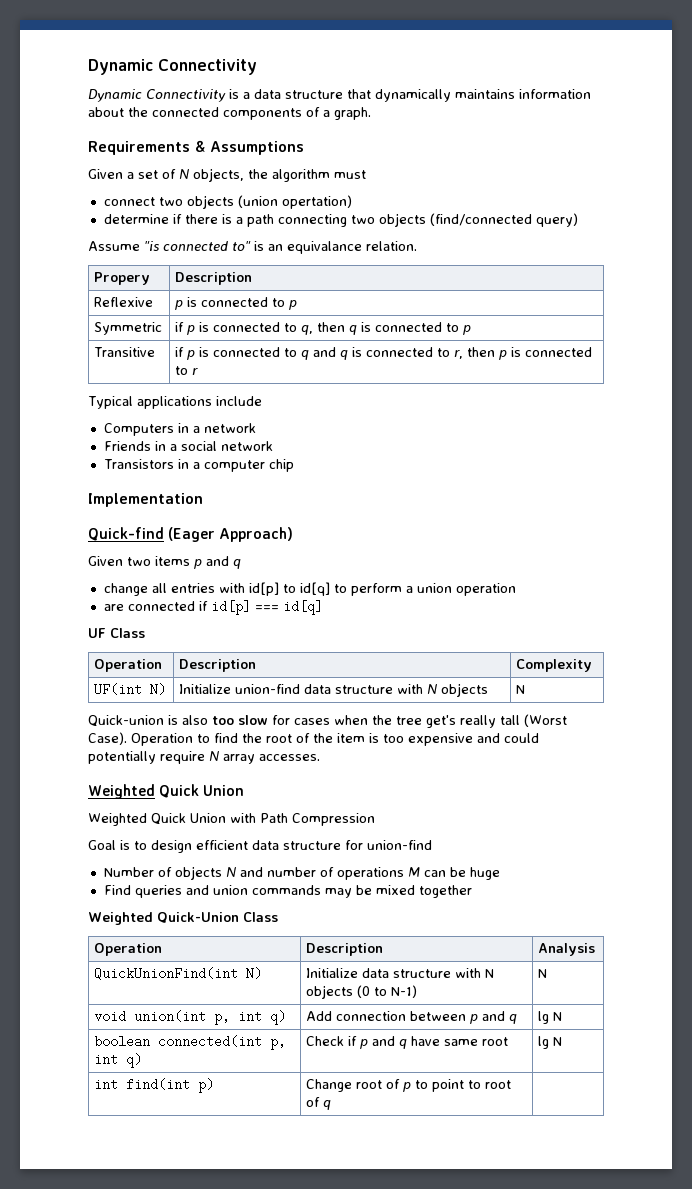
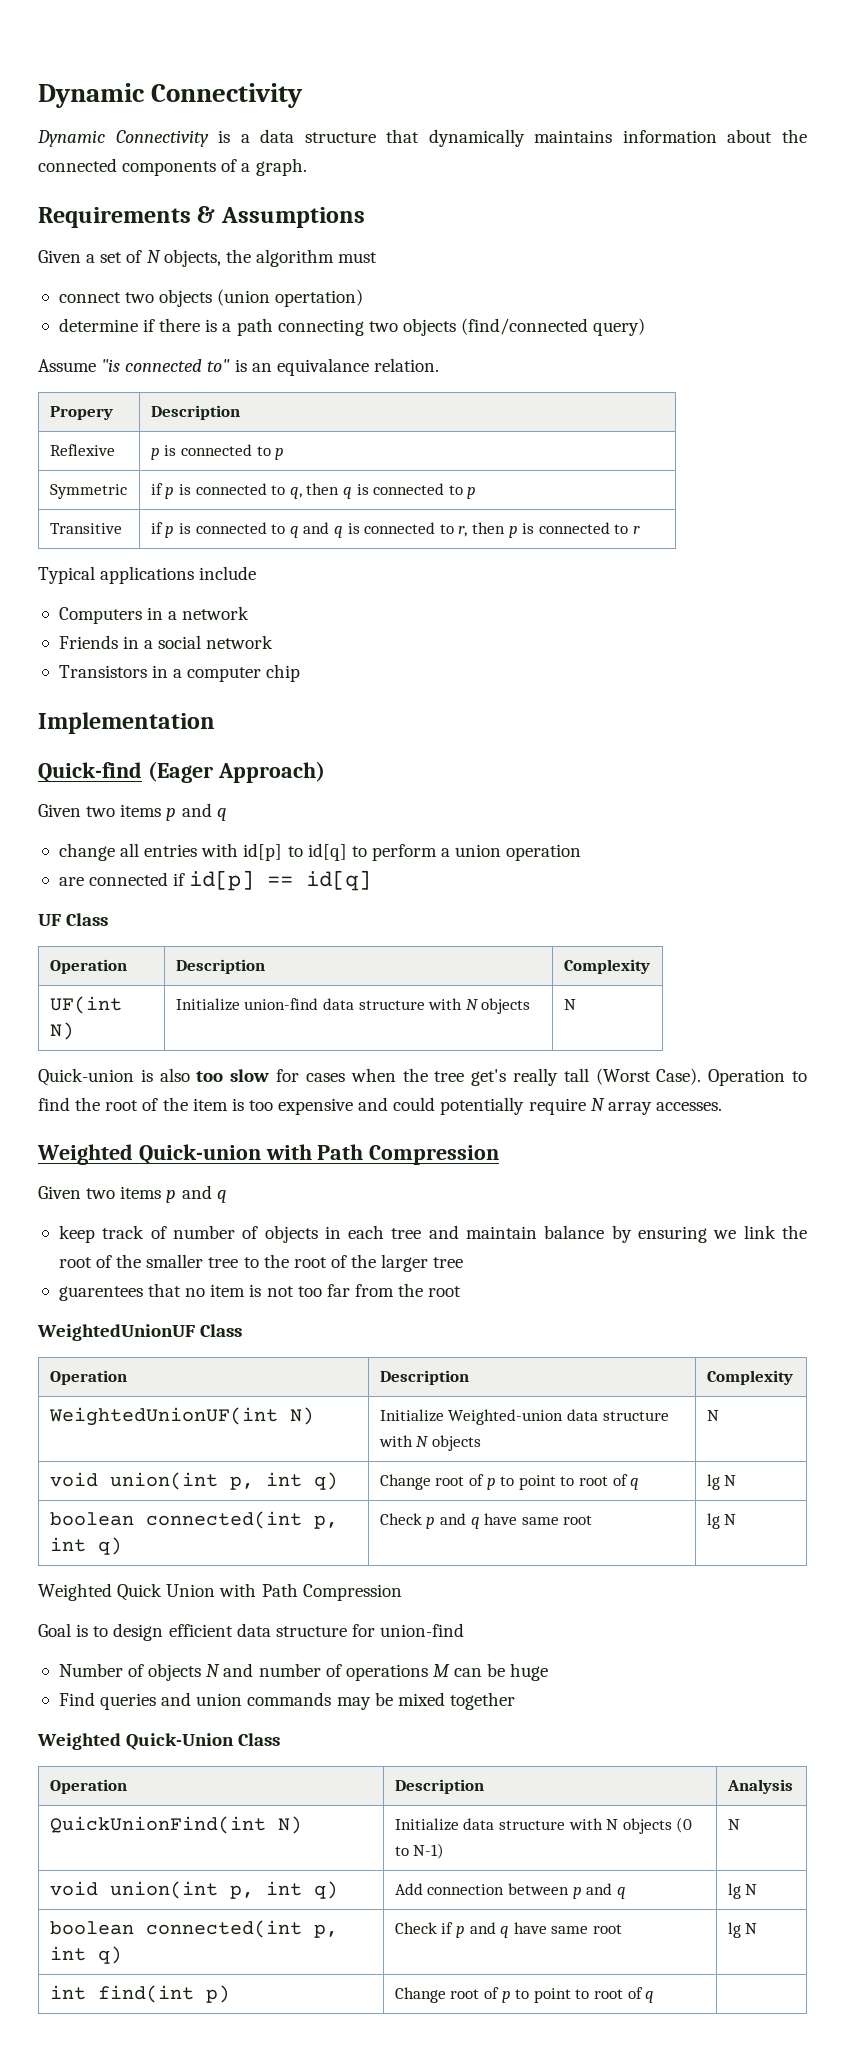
- are connected if id[p] === id[q]
+ are connected if id[p] == id[q]
  Operation to find the root of the item is too expensive and could potentially require N array accesses.
- Weighted Quick Union
+ Weighted Quick-union with Path Compression
+ Given two items p and q
+ keep track of number of objects in each tree and maintain balance by ensuring we link the root of the smaller tree to the root of the larger tree
+ guarentees that no item is not too far from the root
+ WeightedUnionUF Class
+ Operation | Description | Complexity
+ WeightedUnionUF(int N) | Initialize Weighted-union data structure with N objects | N
+ void union(int p, int q) | Change root of p to point to root of q | lg N
+ boolean connected(int p, int q) | Check p and q have same root | lg N

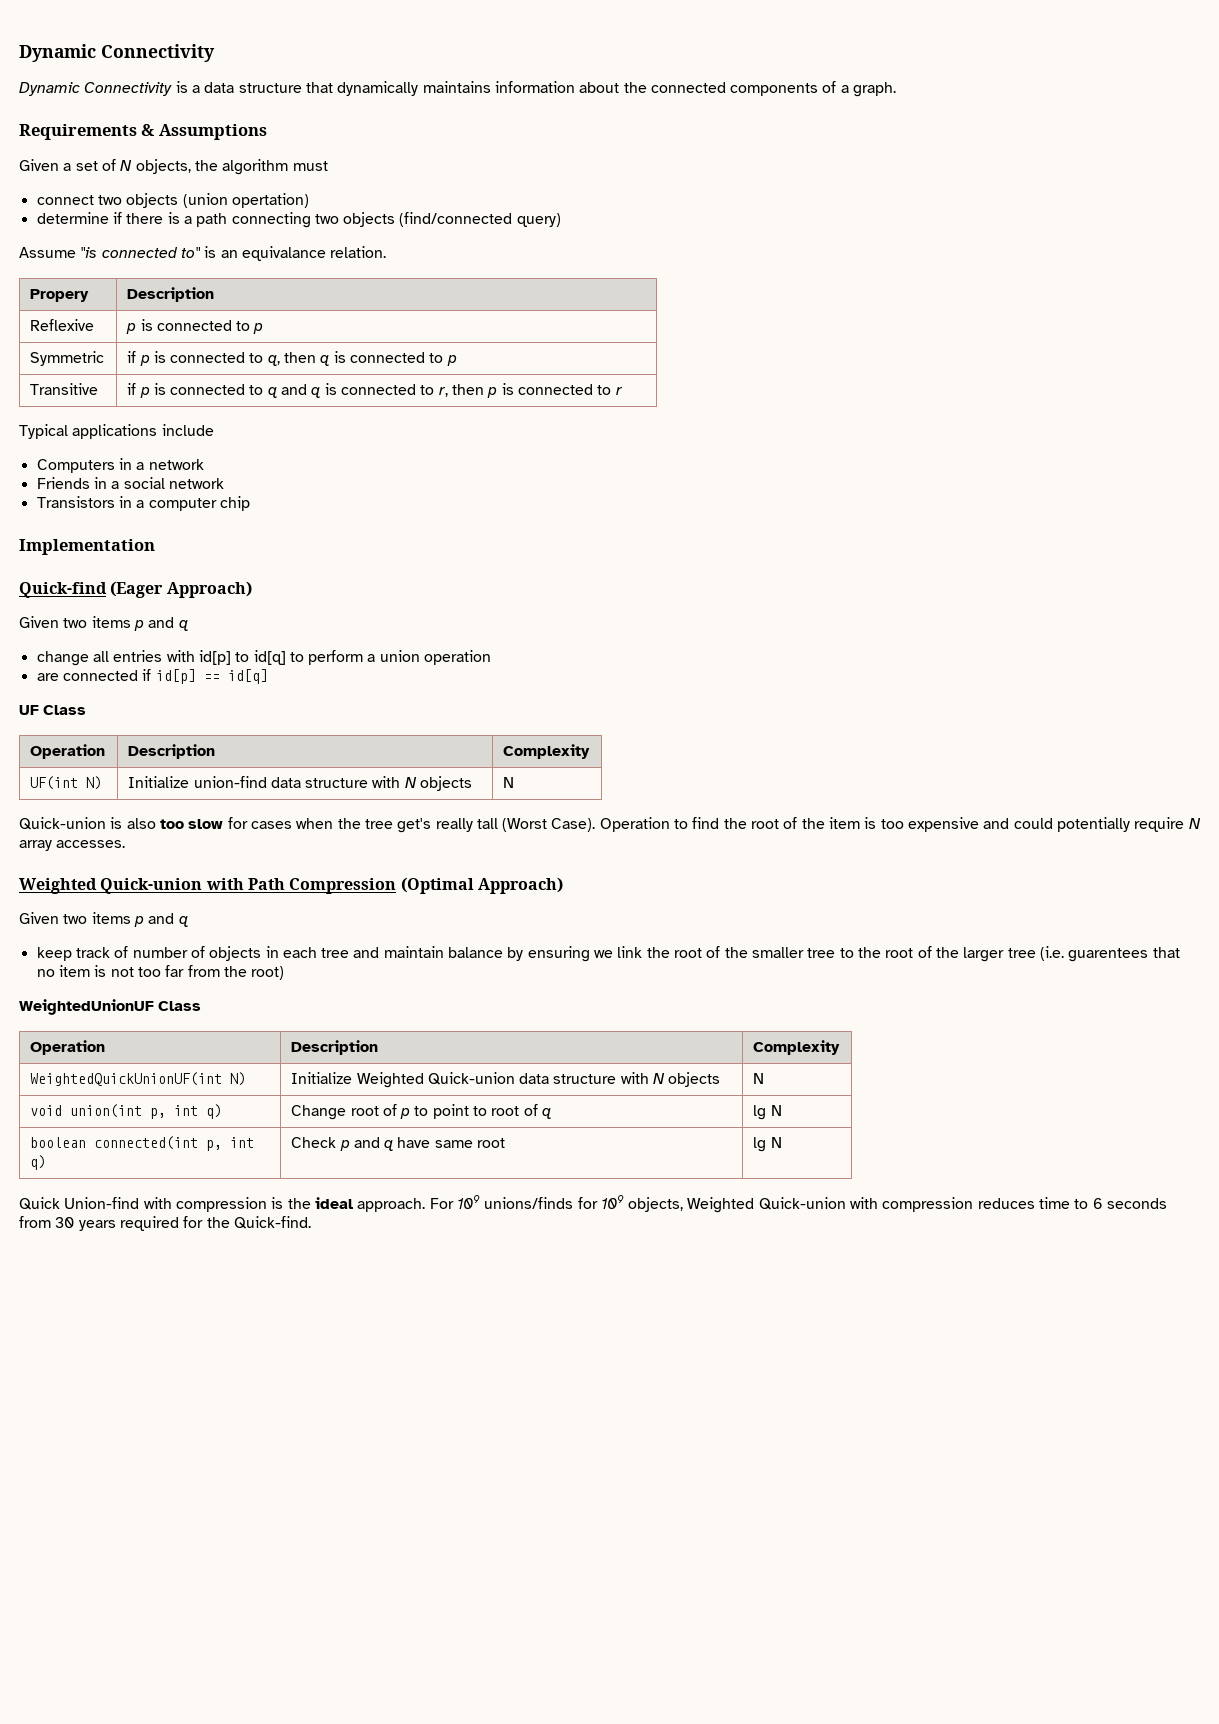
- Weighted Quick-union with Path Compression
+ Weighted Quick-union with Path Compression (Optimal Approach)
- keep track of number of objects in each tree and maintain balance by ensuring we link the root of the smaller tree to the root of the larger tree
- guarentees that no item is not too far from the root
+ keep track of number of objects in each tree and maintain balance by ensuring we link the root of the smaller tree to the root of the larger tree (i.e. guarentees that no item is not too far from the root)
- WeightedUnionUF(int N) | Initialize Weighted-union data structure with N objects | N
+ WeightedQuickUnionUF(int N) | Initialize Weighted Quick-union data structure with N objects | N
- Weighted Quick Union with Path Compression
- Goal is to design efficient data structure for union-find
- Number of objects N and number of operations M can be huge
- Find queries and union commands may be mixed together
- Weighted Quick-Union Class
- Operation | Description | Analysis
- QuickUnionFind(int N) | Initialize data structure with N objects (0 to N-1) | N
- void union(int p, int q) | Add connection between p and q | lg N
- boolean connected(int p, int q) | Check if p and q have same root | lg N
- int find(int p) | Change root of p to point to root of q |
+ Quick Union-find with compression is the ideal approach. For 109 unions/finds for 109 objects, Weighted Quick-union with compression reduces time to 6 seconds from 30 years required for the Quick-find.

